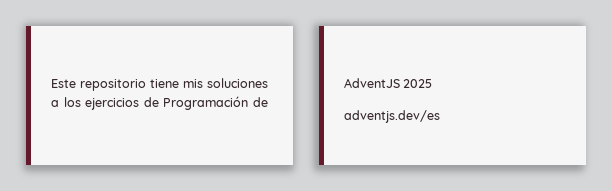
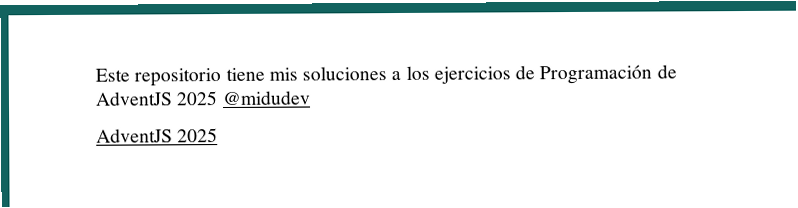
- Este repositorio tiene mis soluciones a los ejercicios de Programación de AdventJS 2025
- adventjs.dev/es
+ Este repositorio tiene mis soluciones a los ejercicios de Programación de AdventJS 2025 @midudev
+ AdventJS 2025

